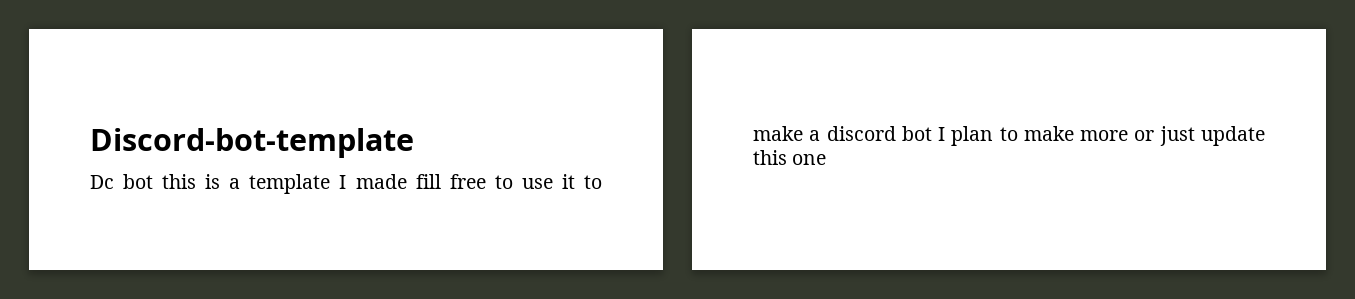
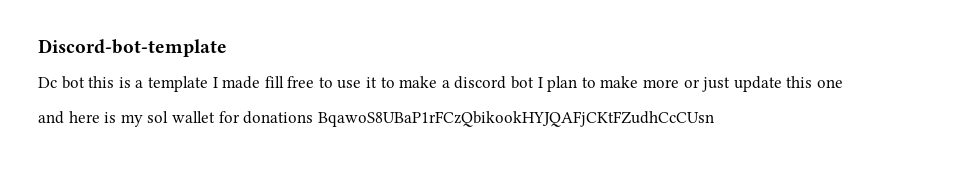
+ and here is my sol wallet for donations BqawoS8UBaP1rFCzQbikookHYJQAFjCKtFZudhCcCUsn

